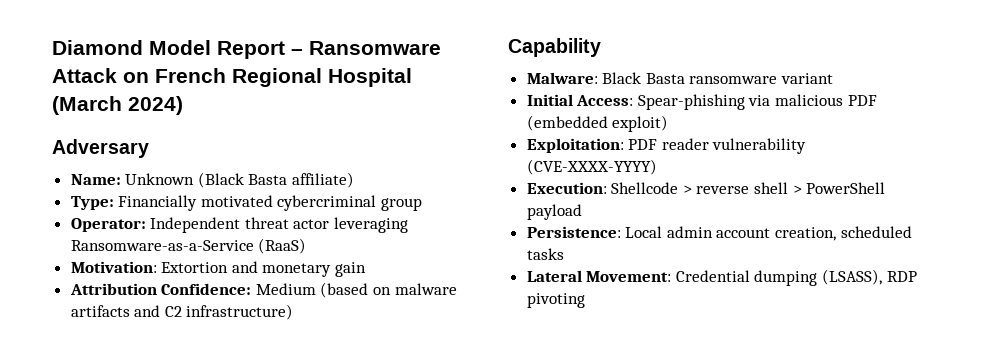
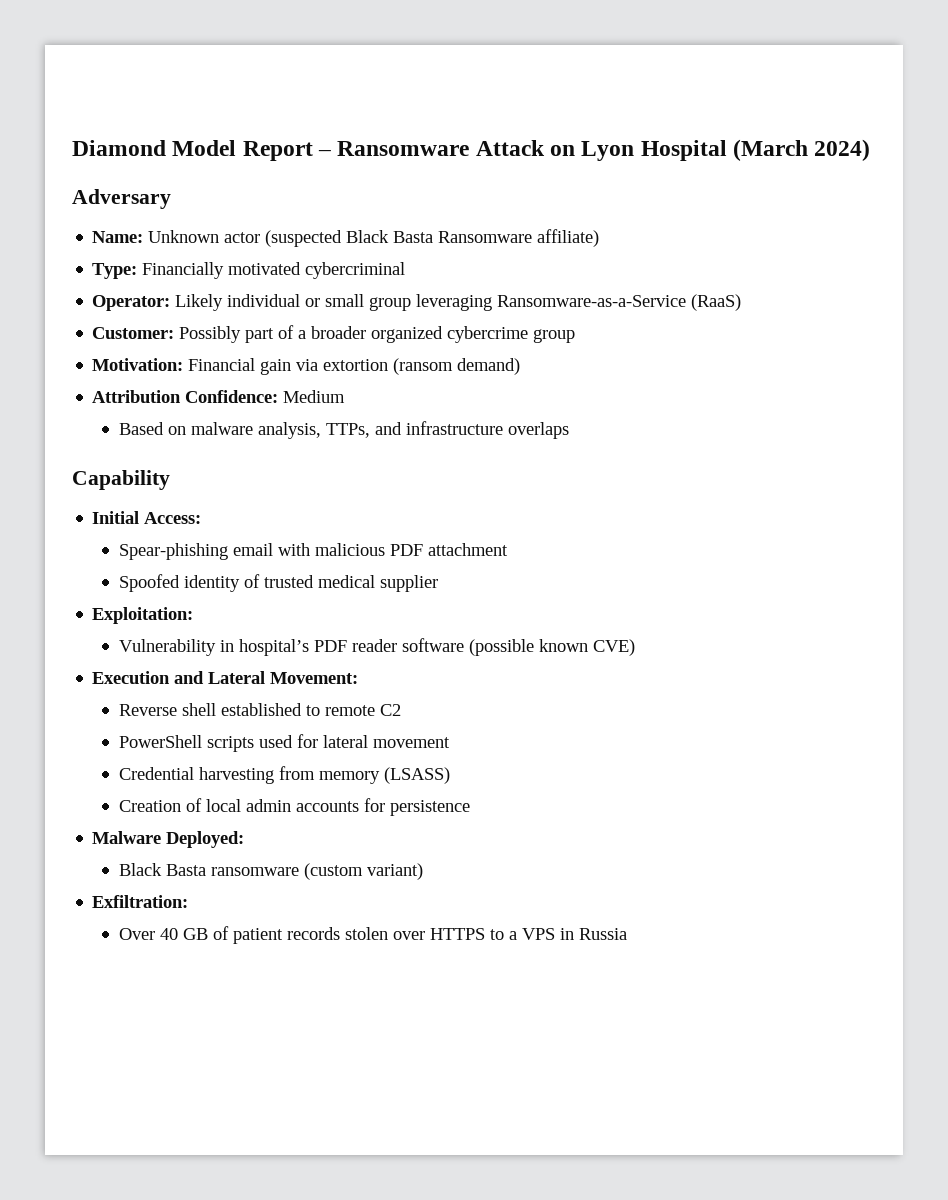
- Diamond Model Report – Ransomware Attack on French Regional Hospital (March 2024)
+ Diamond Model Report – Ransomware Attack on Lyon Hospital (March 2024)
- Name: Unknown (Black Basta affiliate)
+ Name: Unknown actor (suspected Black Basta Ransomware affiliate)
- Type: Financially motivated cybercriminal group
+ Type: Financially motivated cybercriminal
- Operator: Independent threat actor leveraging Ransomware-as-a-Service (RaaS)
- Motivation: Extortion and monetary gain
+ Operator: Likely individual or small group leveraging Ransomware-as-a-Service (RaaS)
+ Customer: Possibly part of a broader organized cybercrime group
+ Motivation: Financial gain via extortion (ransom demand)
- Attribution Confidence: Medium (based on malware artifacts and C2 infrastructure)
+ Attribution Confidence: Medium
+ Based on malware analysis, TTPs, and infrastructure overlaps
  Capability
- Malware: Black Basta ransomware variant
- Initial Access: Spear-phishing via malicious PDF (embedded exploit)
- Exploitation: PDF reader vulnerability (CVE-XXXX-YYYY)
- Execution: Shellcode > reverse shell > PowerShell payload
- Persistence: Local admin account creation, scheduled tasks
- Lateral Movement: Credential dumping (LSASS), RDP pivoting
+ Initial Access:
+ Spear-phishing email with malicious PDF attachment
+ Spoofed identity of trusted medical supplier
+ Exploitation:
+ Vulnerability in hospital’s PDF reader software (possible known CVE)
+ Execution and Lateral Movement:
+ Reverse shell established to remote C2
+ PowerShell scripts used for lateral movement
+ Credential harvesting from memory (LSASS)
+ Creation of local admin accounts for persistence
+ Malware Deployed:
+ Black Basta ransomware (custom variant)
+ Exfiltration:
+ Over 40 GB of patient records stolen over HTTPS to a VPS in Russia

